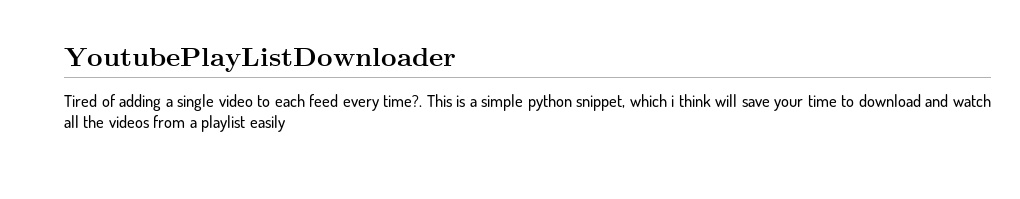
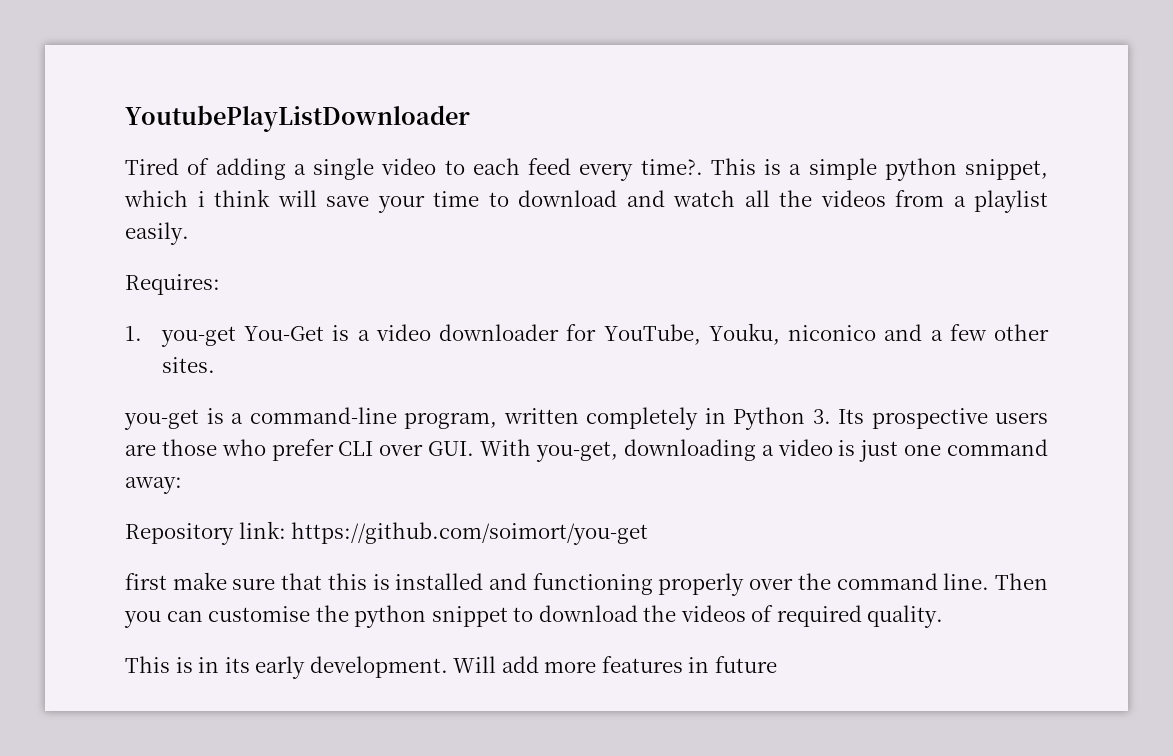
- This is a simple python snippet, which i think will save your time to download and watch all the videos from a playlist easily
+ This is a simple python snippet, which i think will save your time to download and watch all the videos from a playlist easily.
+ Requires:
+ 1. you-get You-Get is a video downloader for YouTube, Youku, niconico and a few other sites.
+ you-get is a command-line program, written completely in Python 3. Its prospective users are those who prefer CLI over GUI. With you-get, downloading a video is just one command away:
+ Repository link: https://github.com/soimort/you-get
+ first make sure that this is installed and functioning properly over the command line. Then you can customise the python snippet to download the videos of required quality.
+ This is in its early development. Will add more features in future

